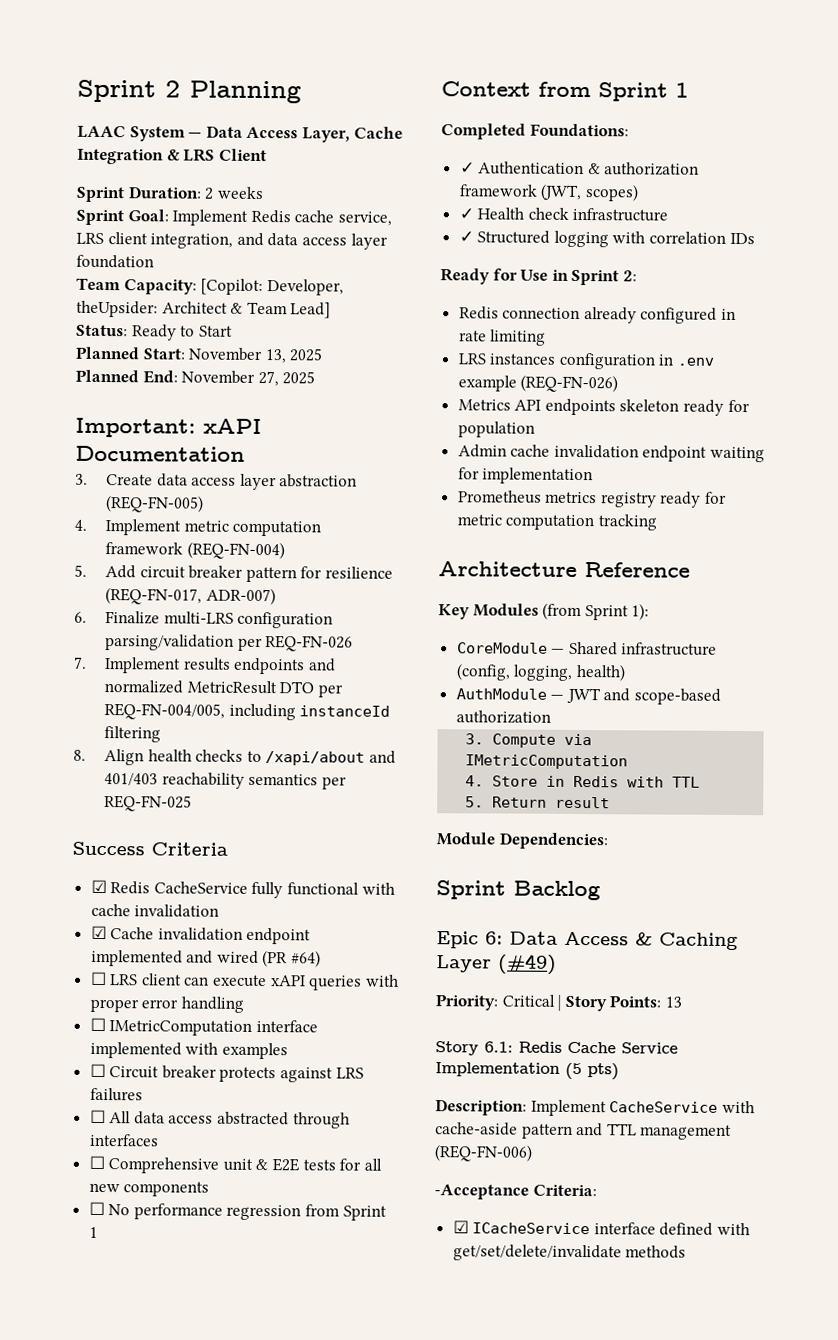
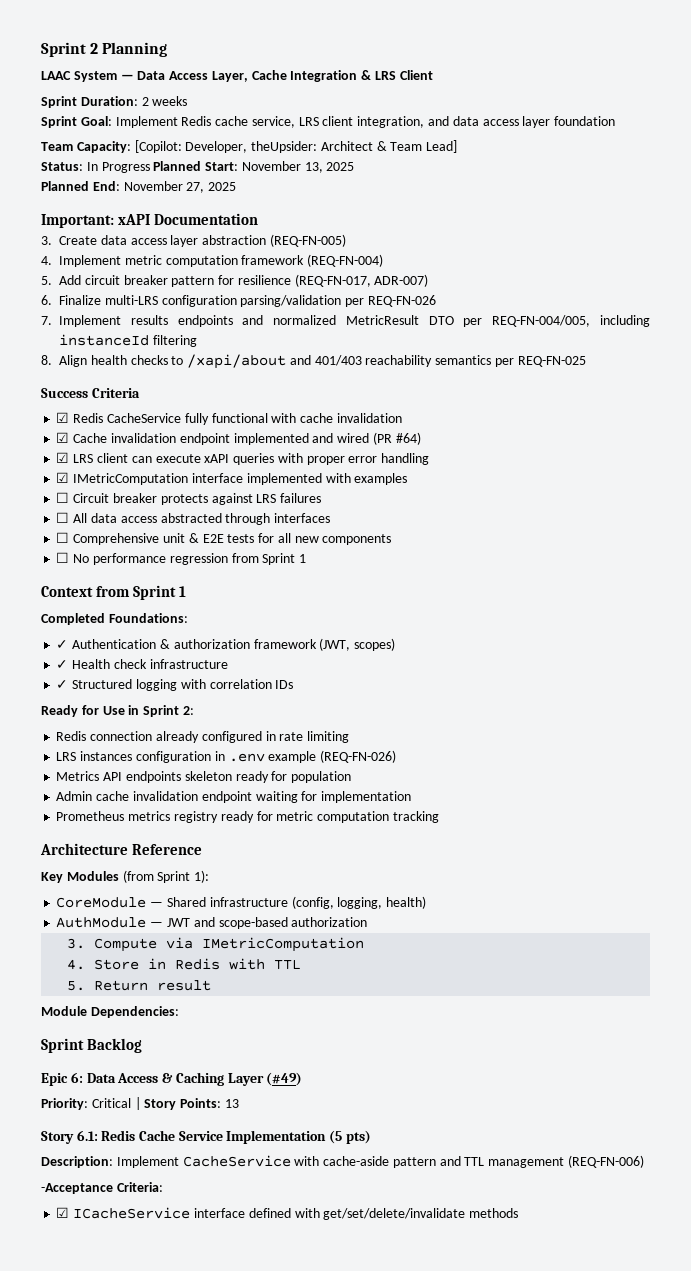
- Status: Ready to Start
- Planned Start: November 13, 2025
+ Status: In Progress Planned Start: November 13, 2025
- ☐ LRS client can execute xAPI queries with proper error handling
+ ☑ LRS client can execute xAPI queries with proper error handling
- ☐ IMetricComputation interface implemented with examples
+ ☑ IMetricComputation interface implemented with examples

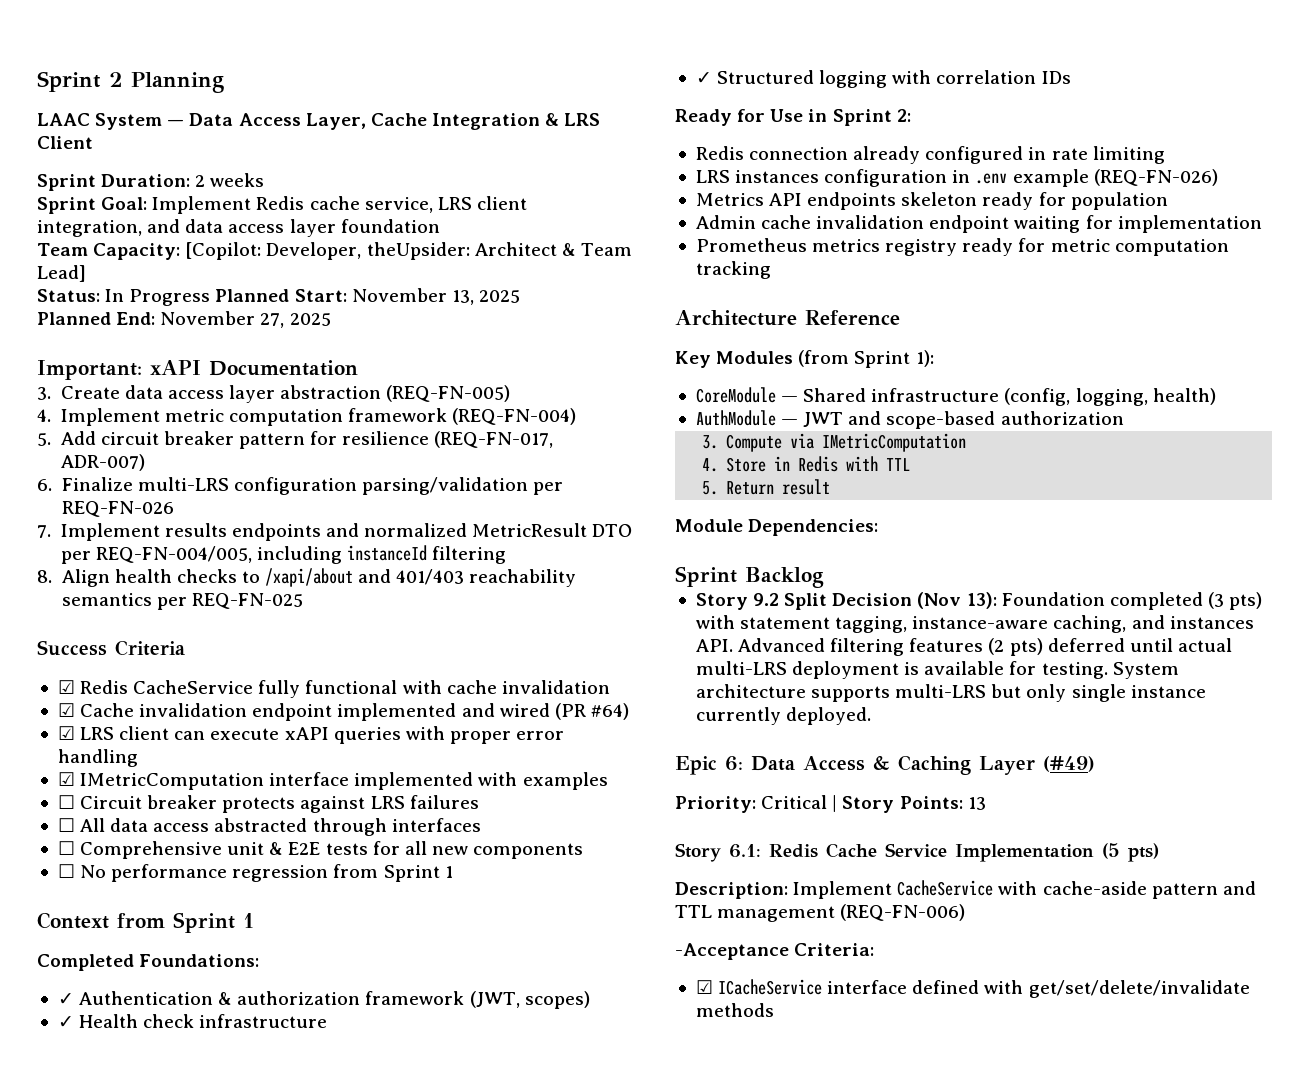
+ Story 9.2 Split Decision (Nov 13): Foundation completed (3 pts) with statement tagging, instance-aware caching, and instances API. Advanced filtering features (2 pts) deferred until actual multi-LRS deployment is available for testing. System architecture supports multi-LRS but only single instance currently deployed.

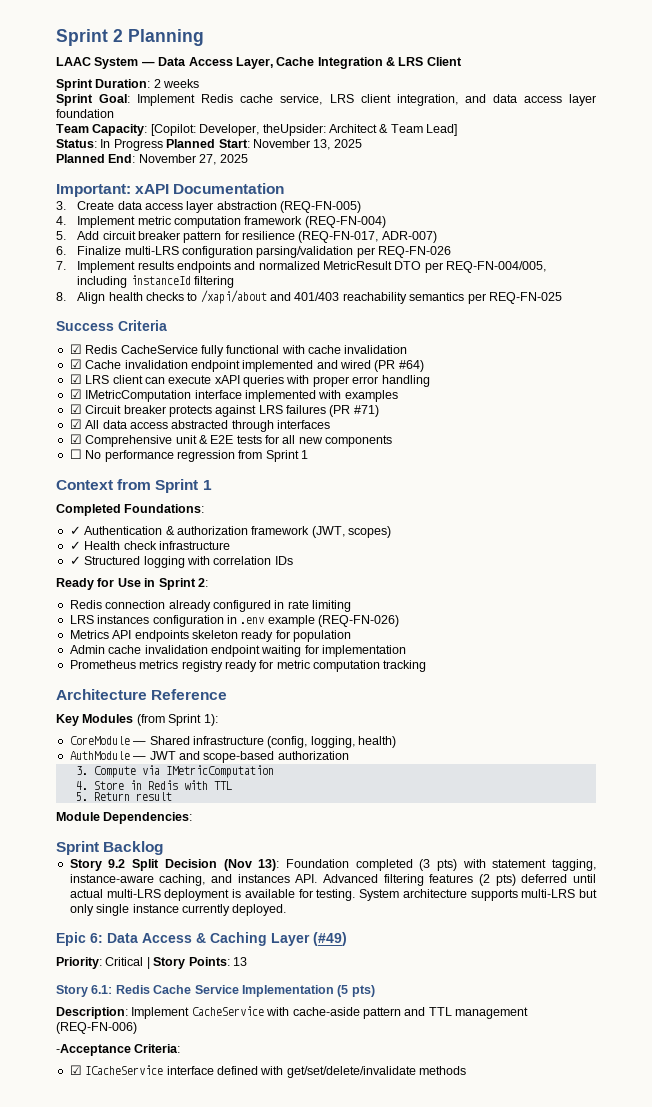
- ☐ Circuit breaker protects against LRS failures
- ☐ All data access abstracted through interfaces
+ ☑ Circuit breaker protects against LRS failures (PR #71)
+ ☑ All data access abstracted through interfaces
- ☐ Comprehensive unit & E2E tests for all new components
+ ☑ Comprehensive unit & E2E tests for all new components

